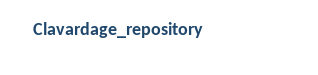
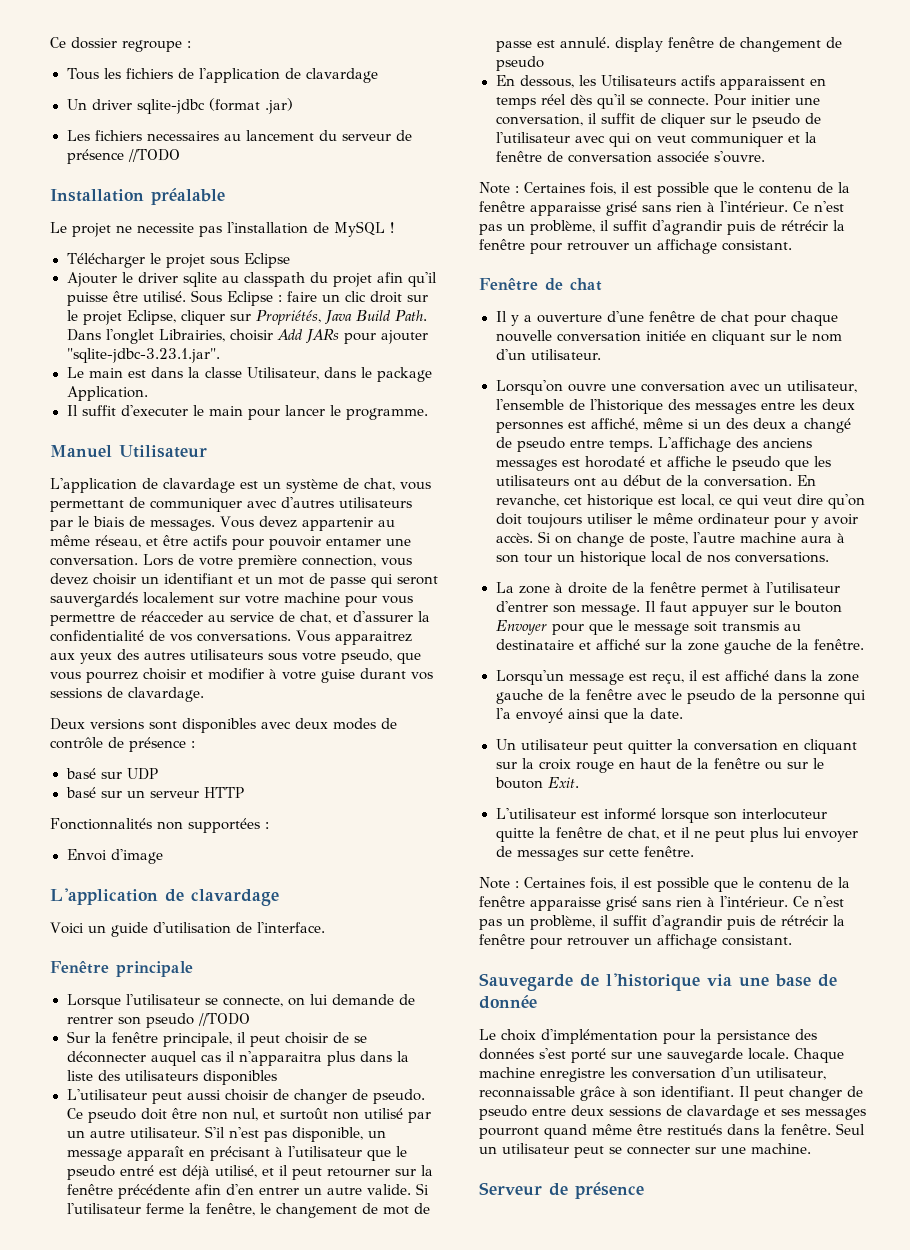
- Clavardage_repository
+ Ce dossier regroupe :
+ Tous les fichiers de l'application de clavardage
+ Un driver sqlite-jdbc (format .jar)
+ Les fichiers necessaires au lancement du serveur de présence //TODO
+ Installation préalable
+ Le projet ne necessite pas l'installation de MySQL !
+ Télécharger le projet sous Eclipse
+ Ajouter le driver sqlite au classpath du projet afin qu'il puisse être utilisé. Sous Eclipse : faire un clic droit sur le projet Eclipse, cliquer sur Propriétés, Java Build Path. Dans l'onglet Librairies, choisir Add JARs pour ajouter "sqlite-jdbc-3.23.1.jar".
+ Le main est dans la classe Utilisateur, dans le package Application.
+ Il suffit d'executer le main pour lancer le programme.
+ Manuel Utilisateur
+ L'application de clavardage est un système de chat, vous permettant de communiquer avec d'autres utilisateurs par le biais de messages. Vous devez appartenir au même réseau, et être actifs pour pouvoir entamer une conversation. Lors de votre première connection, vous devez choisir un identifiant et un mot de passe qui seront sauvergardés localement sur votre machine pour vous permettre de réacceder au service de chat, et d'assurer la confidentialité de vos conversations. Vous apparaitrez aux yeux des autres utilisateurs sous votre pseudo, que vous pourrez choisir et modifier à votre guise durant vos sessions de clavardage.
+ Deux versions sont disponibles avec deux modes de contrôle de présence :
+ basé sur UDP
+ basé sur un serveur HTTP
+ Fonctionnalités non supportées :
+ Envoi d'image
+ L'application de clavardage
+ Voici un guide d'utilisation de l'interface.
+ Fenêtre principale
+ Lorsque l'utilisateur se connecte, on lui demande de rentrer son pseudo //TODO
+ Sur la fenêtre principale, il peut choisir de se déconnecter auquel cas il n'apparaitra plus dans la liste des utilisateurs disponibles
+ L'utilisateur peut aussi choisir de changer de pseudo. Ce pseudo doit être non nul, et surtoût non utilisé par un autre utilisateur. S'il n'est pas disponible, un message apparaît en précisant à l'utilisateur que le pseudo entré est déjà utilisé, et il peut retourner sur la fenêtre précédente afin d'en entrer un autre valide. Si l'utilisateur ferme la fenêtre, le changement de mot de passe est annulé. display fenêtre de changement de pseudo
+ En dessous, les Utilisateurs actifs apparaissent en temps réel dès qu'il se connecte. Pour initier une conversation, il suffit de cliquer sur le pseudo de l'utilisateur avec qui on veut communiquer et la fenêtre de conversation associée s'ouvre.
+ Note : Certaines fois, il est possible que le contenu de la fenêtre apparaisse grisé sans rien à l'intérieur. Ce n'est pas un problème, il suffit d'agrandir puis de rétrécir la fenêtre pour retrouver un affichage consistant.
+ Fenêtre de chat
+ Il y a ouverture d'une fenêtre de chat pour chaque nouvelle conversation initiée en cliquant sur le nom d'un utilisateur.
+ Lorsqu'on ouvre une conversation avec un utilisateur, l'ensemble de l'historique des messages entre les deux personnes est affiché, même si un des deux a changé de pseudo entre temps. L'affichage des anciens messages est horodaté et affiche le pseudo que les utilisateurs ont au début de la conversation. En revanche, cet historique est local, ce qui veut dire qu'on doit toujours utiliser le même ordinateur pour y avoir accès. Si on change de poste, l'autre machine aura à son tour un historique local de nos conversations.
+ La zone à droite de la fenêtre permet à l'utilisateur d'entrer son message. Il faut appuyer sur le bouton Envoyer pour que le message soit transmis au destinataire et affiché sur la zone gauche de la fenêtre.
+ Lorsqu'un message est reçu, il est affiché dans la zone gauche de la fenêtre avec le pseudo de la personne qui l'a envoyé ainsi que la date.
+ Un utilisateur peut quitter la conversation en cliquant sur la croix rouge en haut de la fenêtre ou sur le bouton Exit.
+ L'utilisateur est informé lorsque son interlocuteur quitte la fenêtre de chat, et il ne peut plus lui envoyer de messages sur cette fenêtre.
+ Note : Certaines fois, il est possible que le contenu de la fenêtre apparaisse grisé sans rien à l'intérieur. Ce n'est pas un problème, il suffit d'agrandir puis de rétrécir la fenêtre pour retrouver un affichage consistant.
+ Sauvegarde de l'historique via une base de donnée
+ Le choix d'implémentation pour la persistance des données s'est porté sur une sauvegarde locale. Chaque machine enregistre les conversation d'un utilisateur, reconnaissable grâce à son identifiant. Il peut changer de pseudo entre deux sessions de clavardage et ses messages pourront quand même être restitués dans la fenêtre. Seul un utilisateur peut se connecter sur une machine.
+ Serveur de présence

